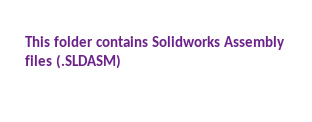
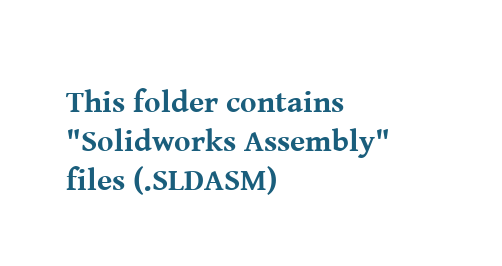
- This folder contains Solidworks Assembly files (.SLDASM)
+ This folder contains "Solidworks Assembly" files (.SLDASM)

